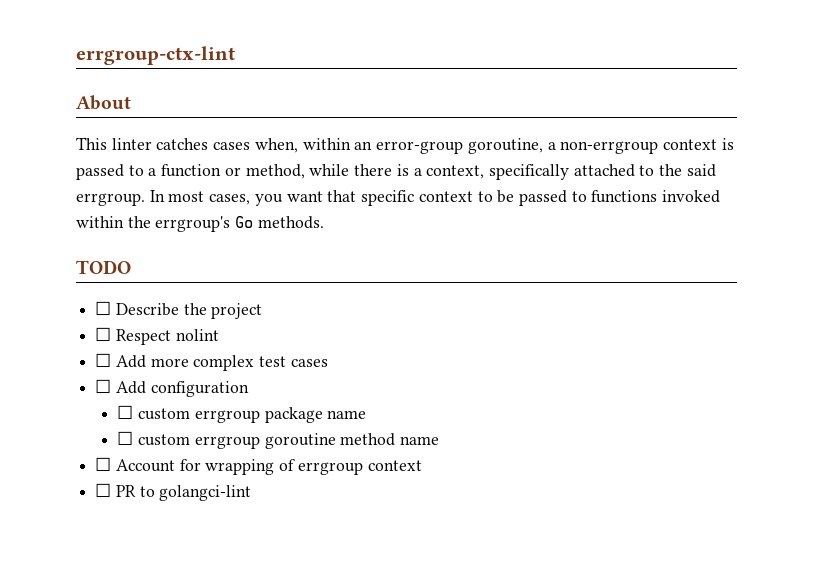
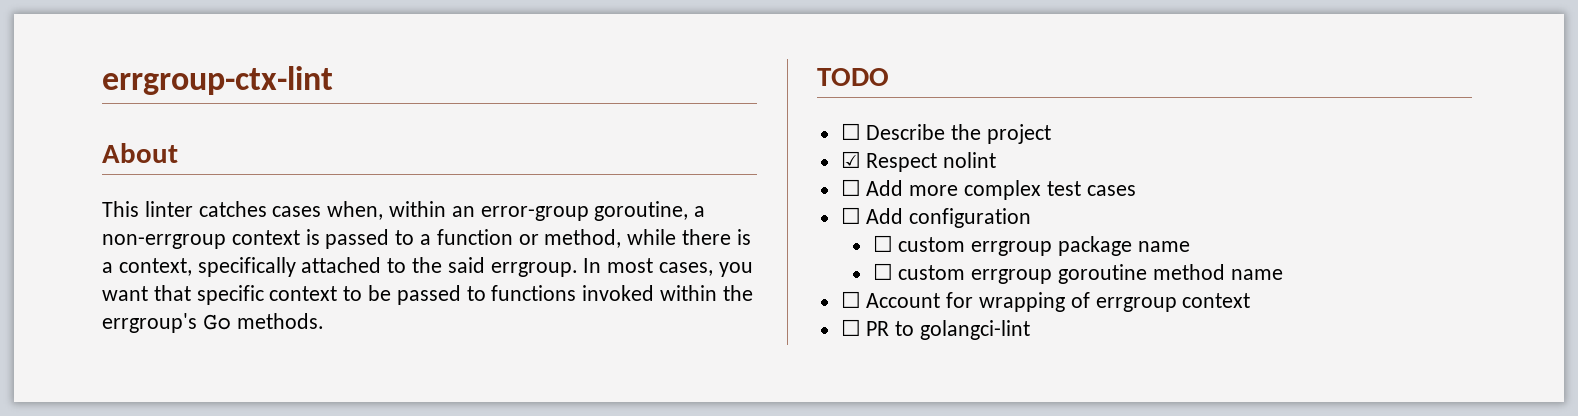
- ☐ Respect nolint
+ ☑ Respect nolint

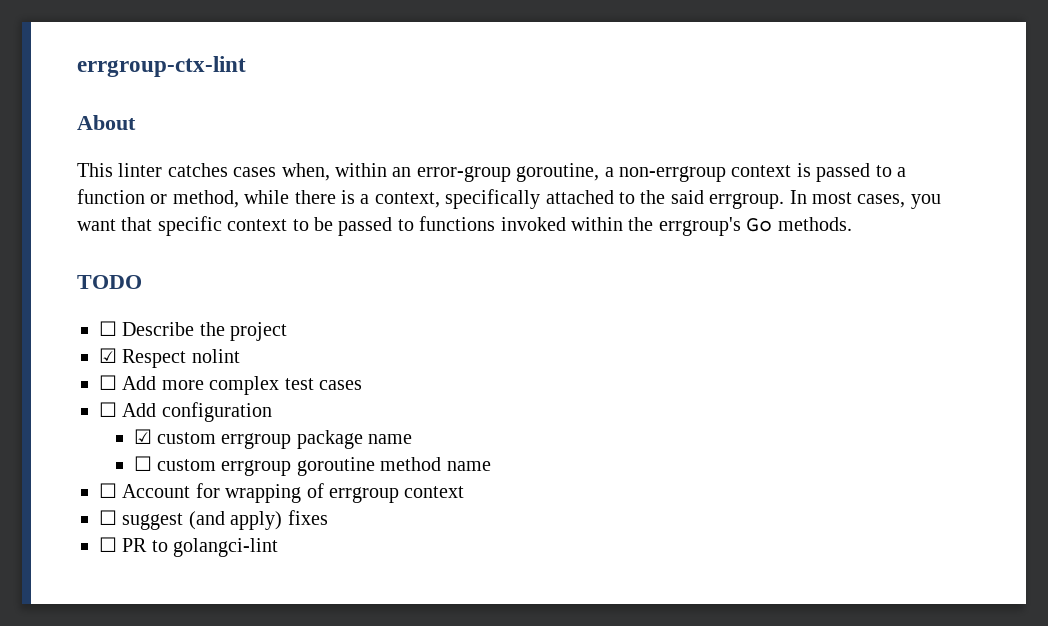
- ☐ custom errgroup package name
+ ☑ custom errgroup package name
+ ☐ suggest (and apply) fixes

